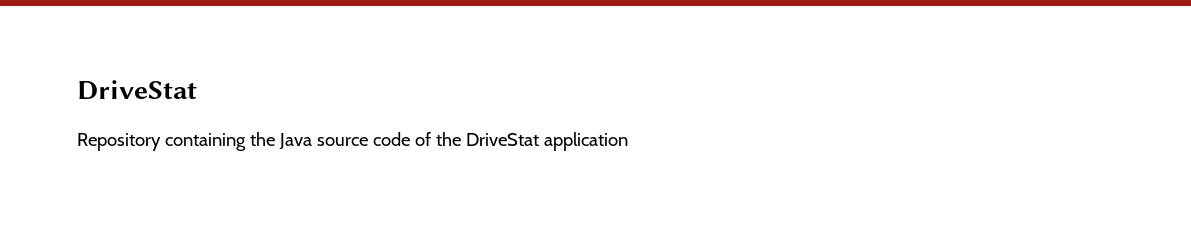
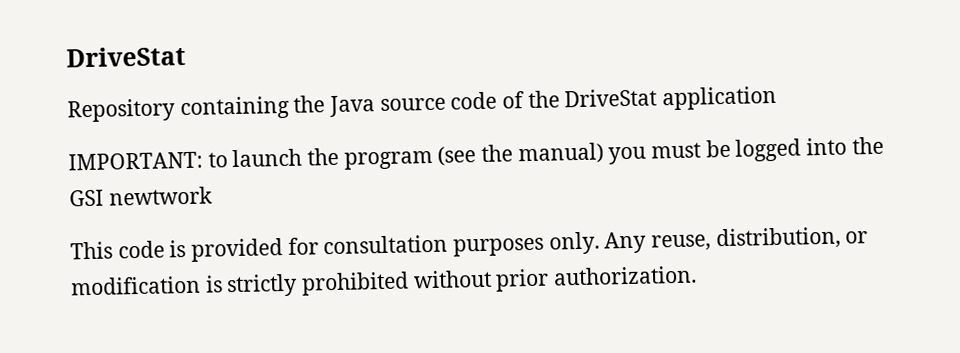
+ IMPORTANT: to launch the program (see the manual) you must be logged into the GSI newtwork
+ This code is provided for consultation purposes only. Any reuse, distribution, or modification is strictly prohibited without prior authorization.

